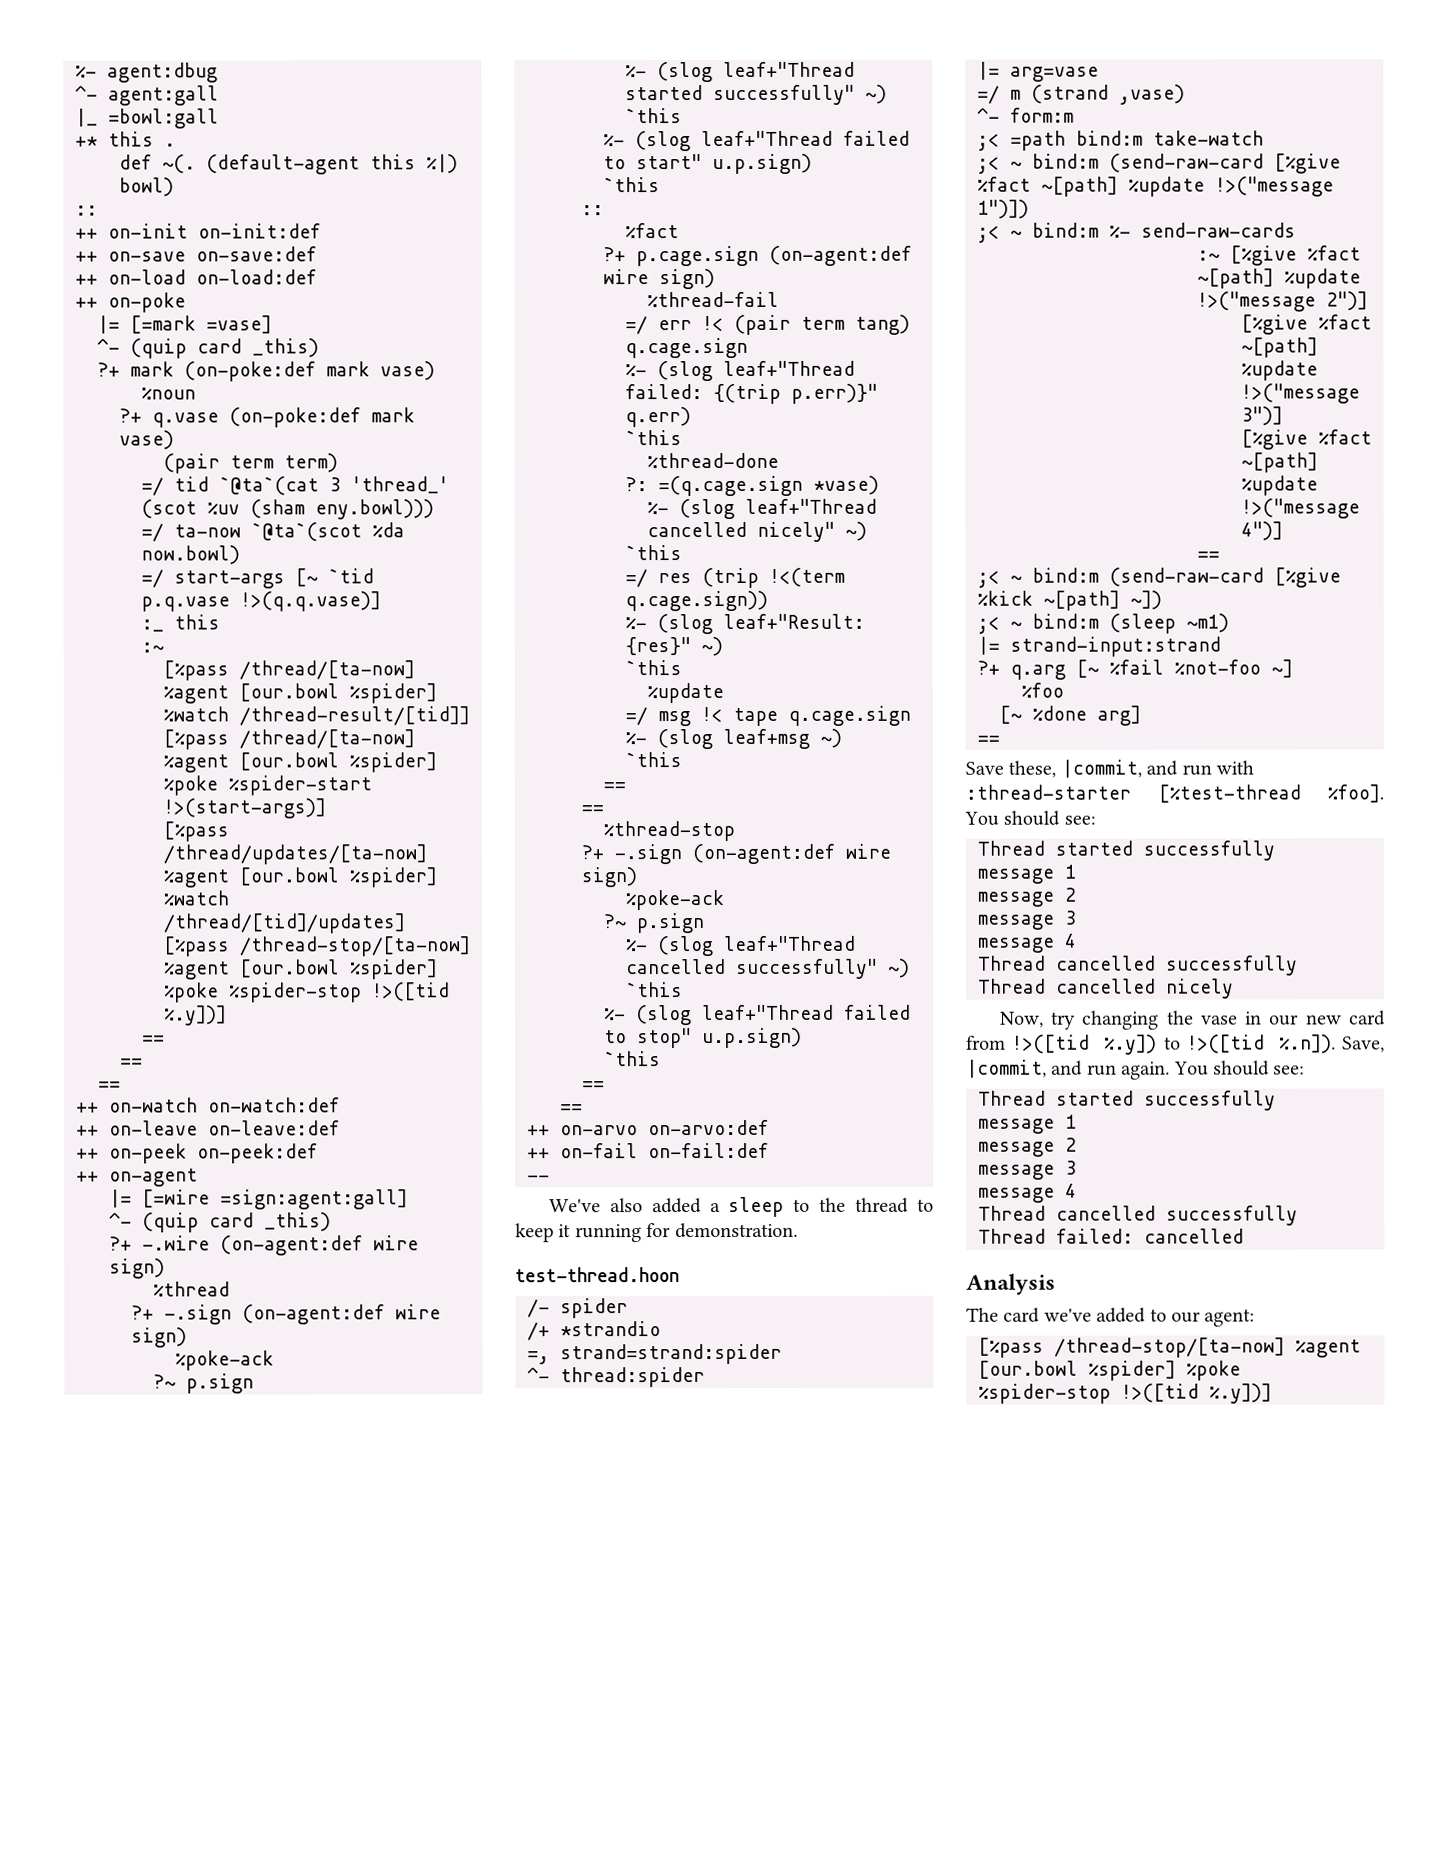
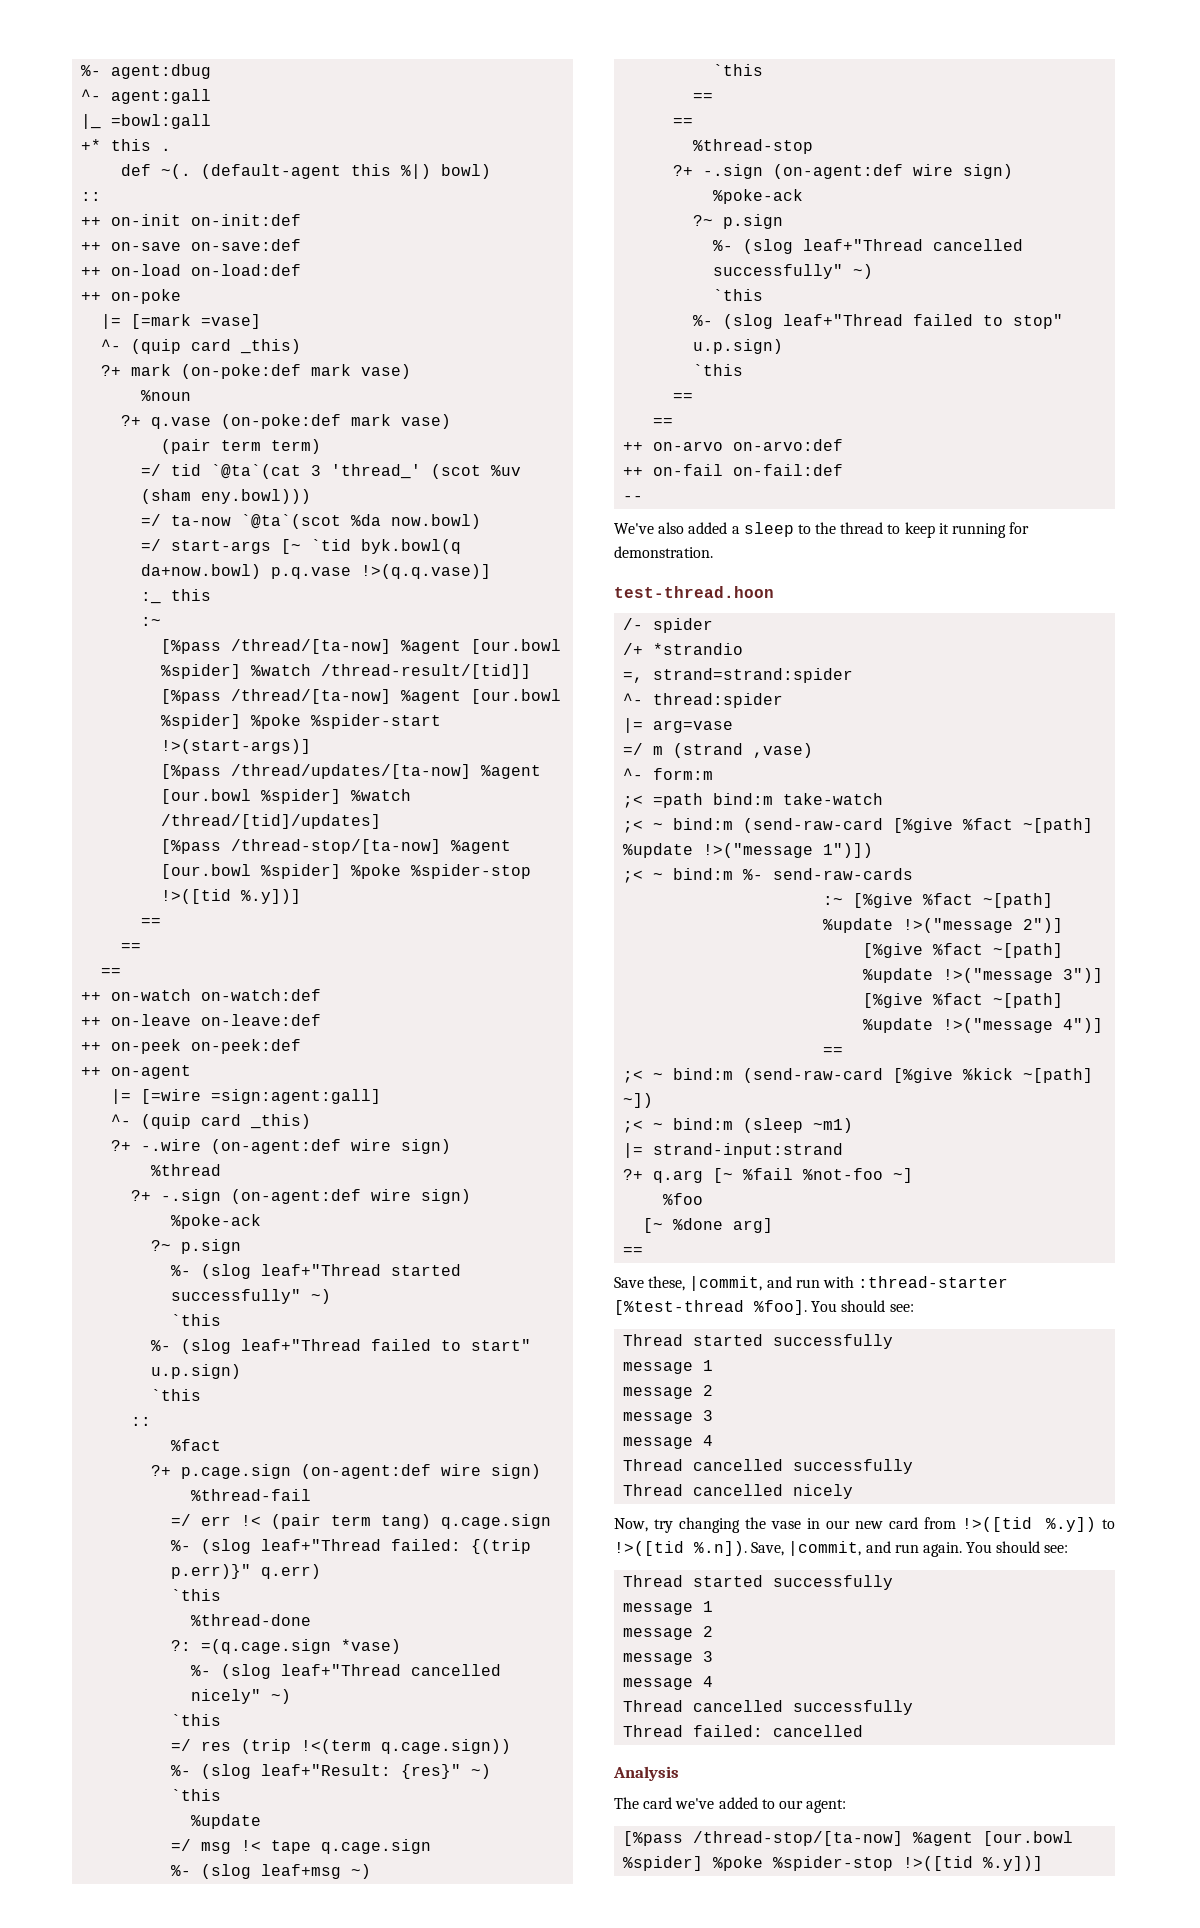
- =/ start-args [~ `tid p.q.vase !>(q.q.vase)]
+ =/ start-args [~ `tid byk.bowl(q da+now.bowl) p.q.vase !>(q.q.vase)]

